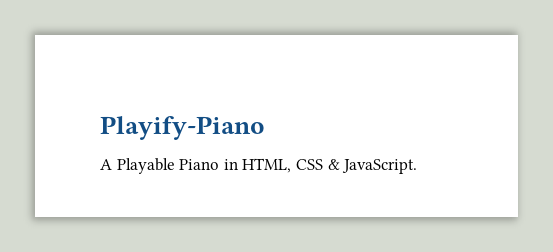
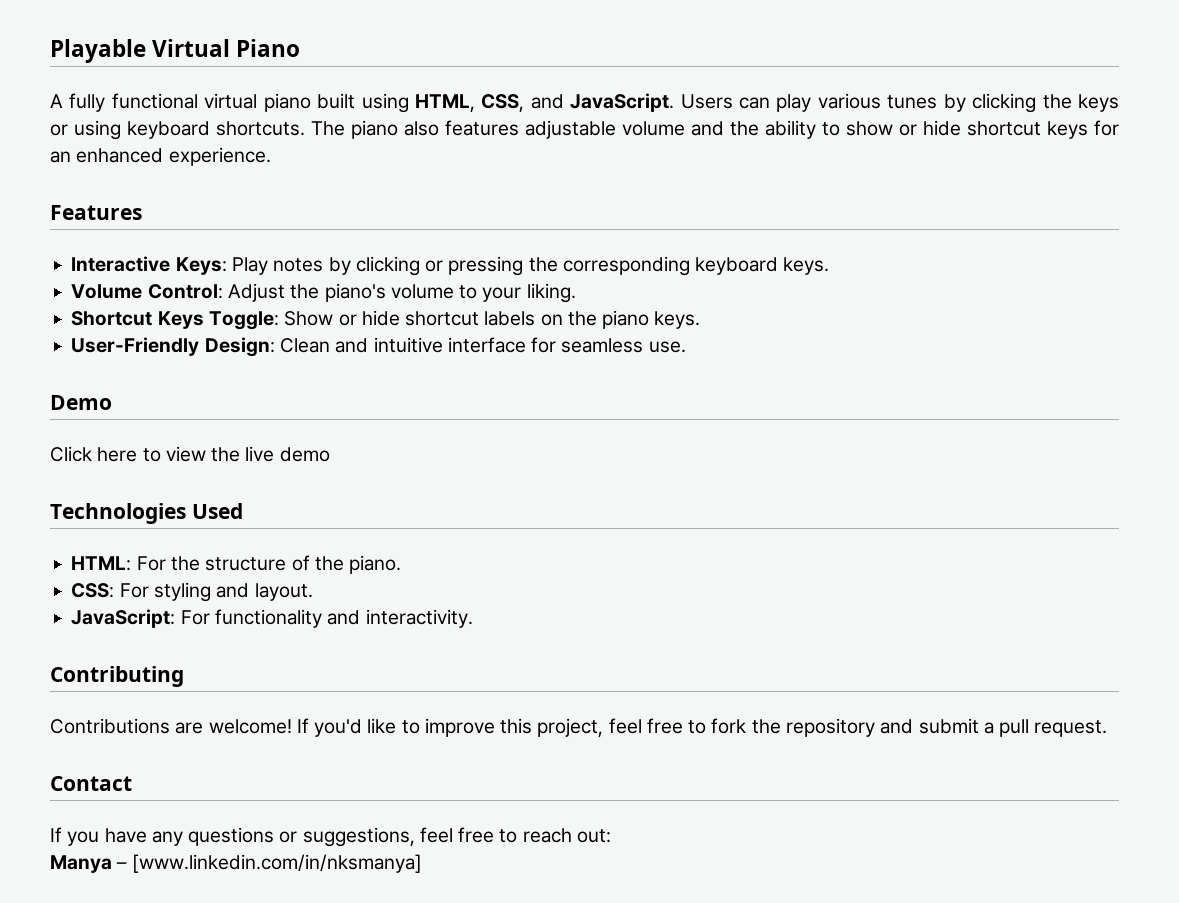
- Playify-Piano
- A Playable Piano in HTML, CSS & JavaScript.
+ Playable Virtual Piano
+ A fully functional virtual piano built using HTML, CSS, and JavaScript. Users can play various tunes by clicking the keys or using keyboard shortcuts. The piano also features adjustable volume and the ability to show or hide shortcut keys for an enhanced experience.
+ Features
+ Interactive Keys: Play notes by clicking or pressing the corresponding keyboard keys.
+ Volume Control: Adjust the piano's volume to your liking.
+ Shortcut Keys Toggle: Show or hide shortcut labels on the piano keys.
+ User-Friendly Design: Clean and intuitive interface for seamless use.
+ Demo
+ Click here to view the live demo
+ Technologies Used
+ HTML: For the structure of the piano.
+ CSS: For styling and layout.
+ JavaScript: For functionality and interactivity.
+ Contributing
+ Contributions are welcome! If you'd like to improve this project, feel free to fork the repository and submit a pull request.
+ Contact
+ If you have any questions or suggestions, feel free to reach out:
+ Manya – [www.linkedin.com/in/nksmanya]

